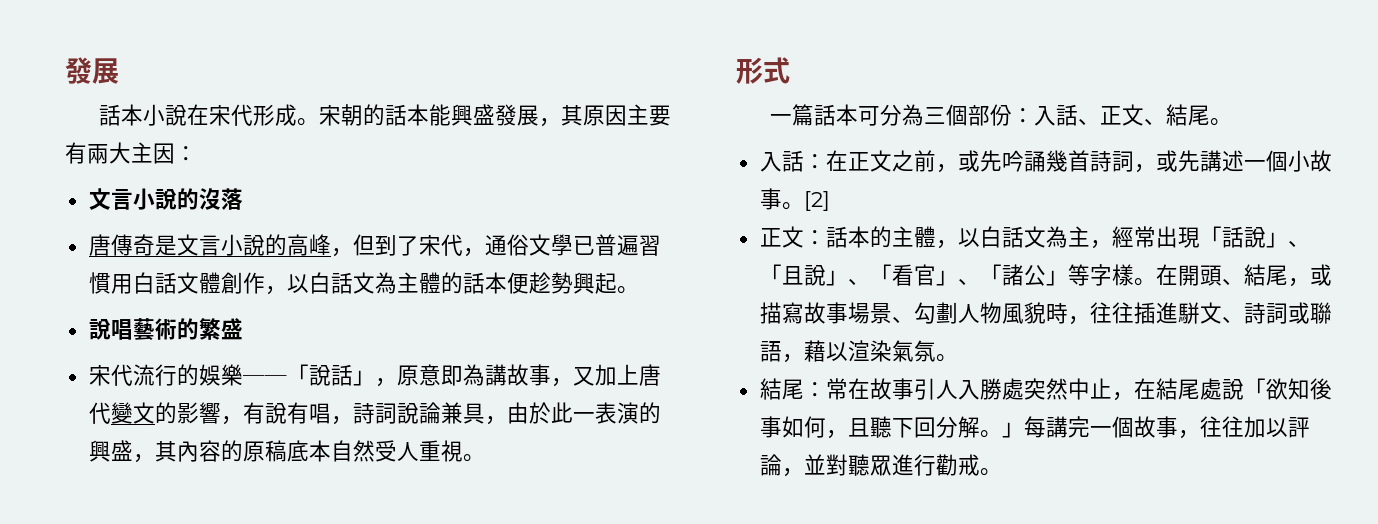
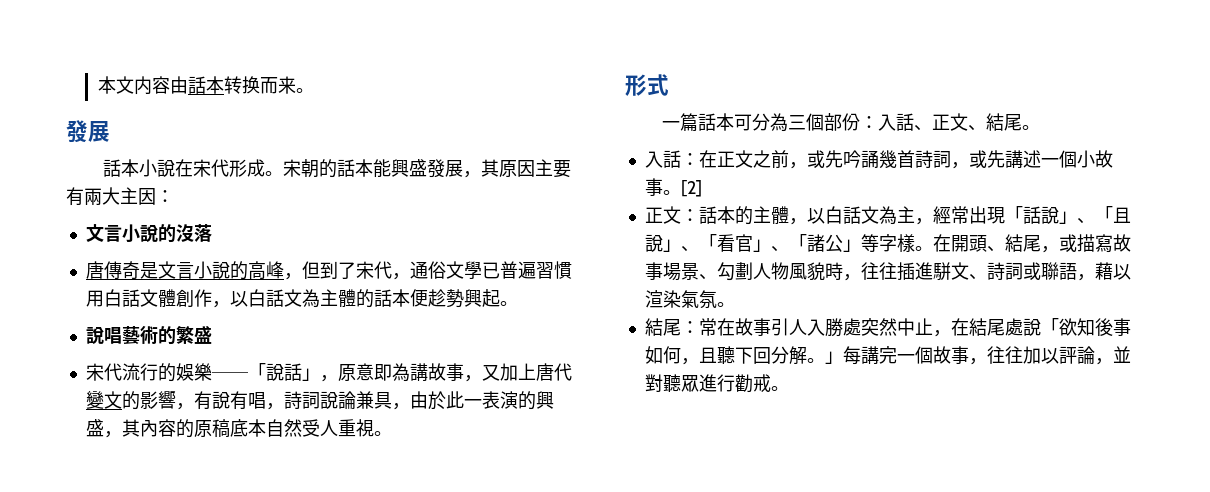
+ 本文内容由話本转换而来。

